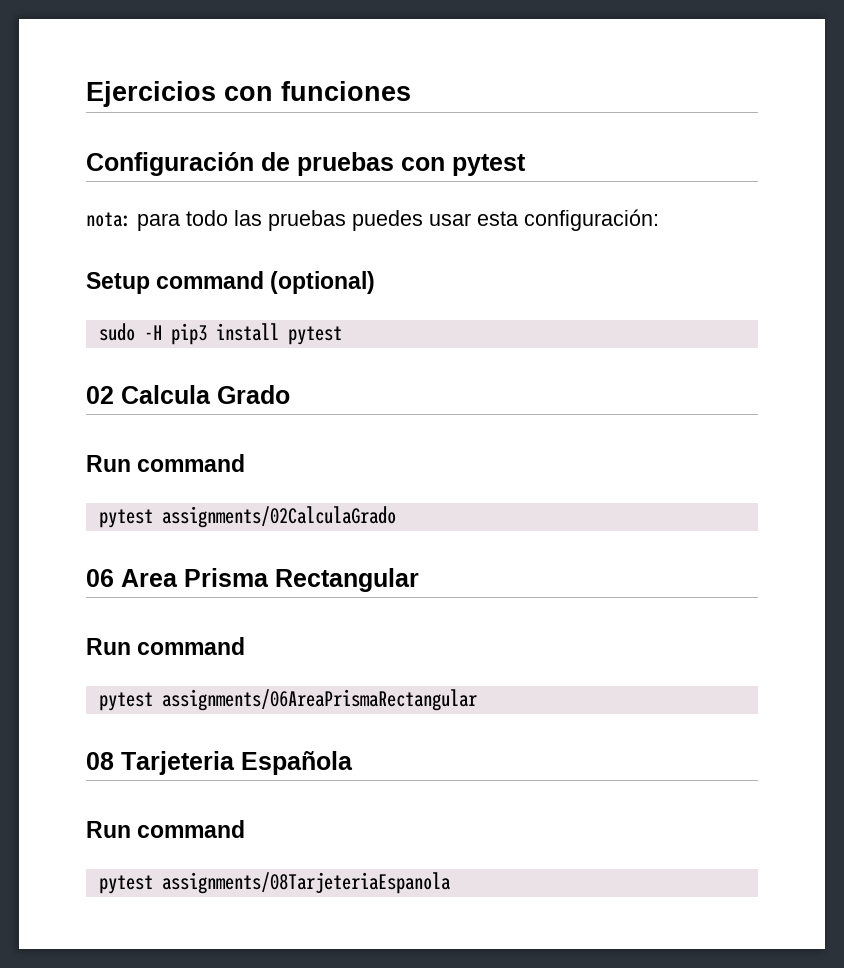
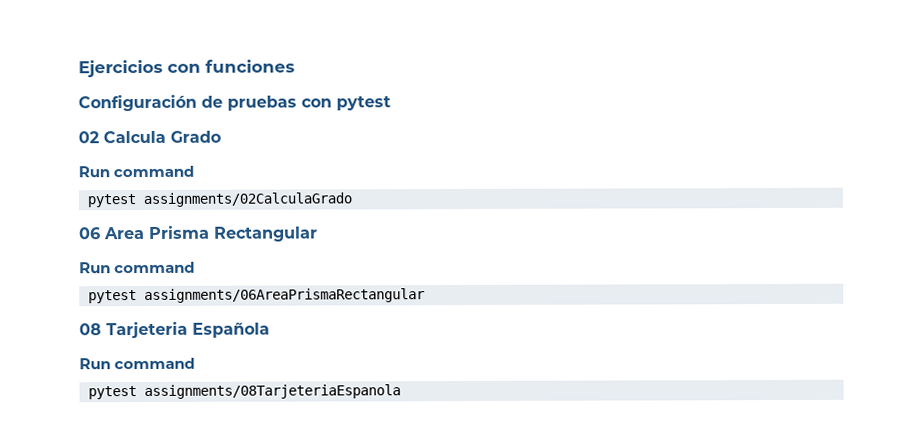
- nota: para todo las pruebas puedes usar esta configuración:
- Setup command (optional)
- sudo -H pip3 install pytest

